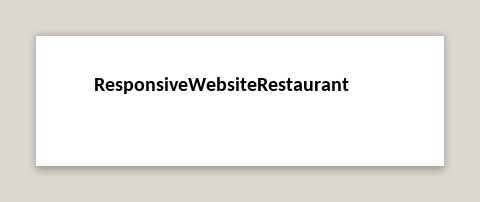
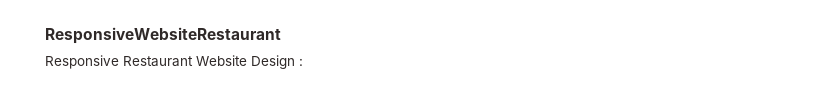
+ Responsive Restaurant Website Design :

